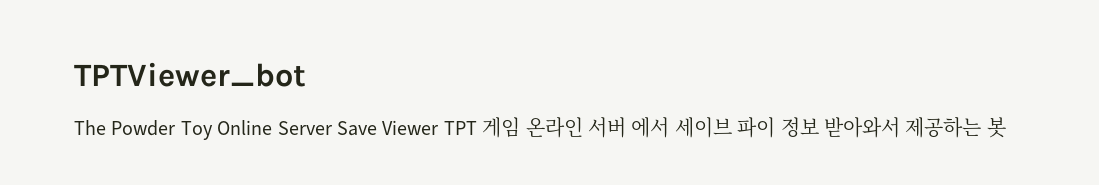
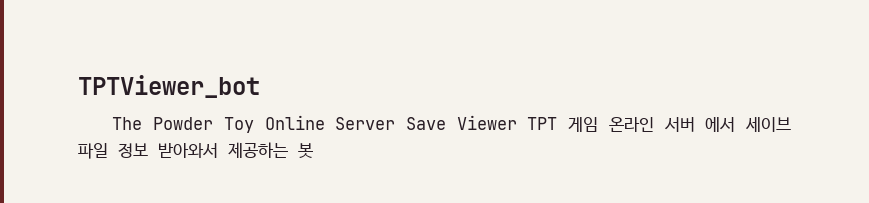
- The Powder Toy Online Server Save Viewer TPT 게임 온라인 서버 에서 세이브 파이 정보 받아와서 제공하는 봇
+ The Powder Toy Online Server Save Viewer TPT 게임 온라인 서버 에서 세이브 파일 정보 받아와서 제공하는 봇

